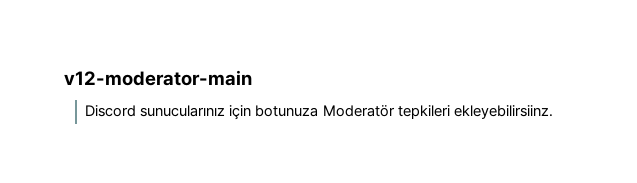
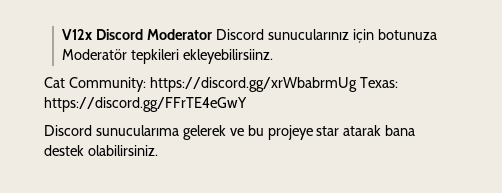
- v12-moderator-main
- Discord sunucularınız için botunuza Moderatör tepkileri ekleyebilirsiinz.
+ V12x Discord Moderator Discord sunucularınız için botunuza Moderatör tepkileri ekleyebilirsiinz.
+ Cat Community: https://discord.gg/xrWbabrmUg Texas: https://discord.gg/FFrTE4eGwY
+ Discord sunucularıma gelerek ve bu projeye star atarak bana destek olabilirsiniz.

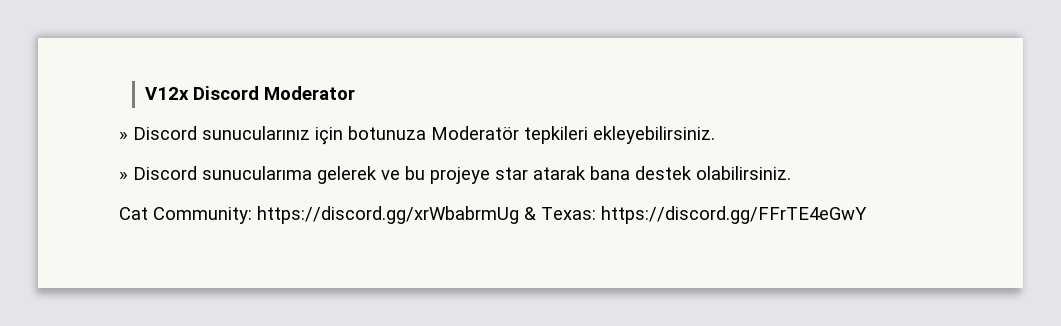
- V12x Discord Moderator Discord sunucularınız için botunuza Moderatör tepkileri ekleyebilirsiinz.
- Cat Community: https://discord.gg/xrWbabrmUg Texas: https://discord.gg/FFrTE4eGwY
- Discord sunucularıma gelerek ve bu projeye star atarak bana destek olabilirsiniz.
+ V12x Discord Moderator
+ » Discord sunucularınız için botunuza Moderatör tepkileri ekleyebilirsiniz.
+ » Discord sunucularıma gelerek ve bu projeye star atarak bana destek olabilirsiniz.
+ Cat Community: https://discord.gg/xrWbabrmUg & Texas: https://discord.gg/FFrTE4eGwY

